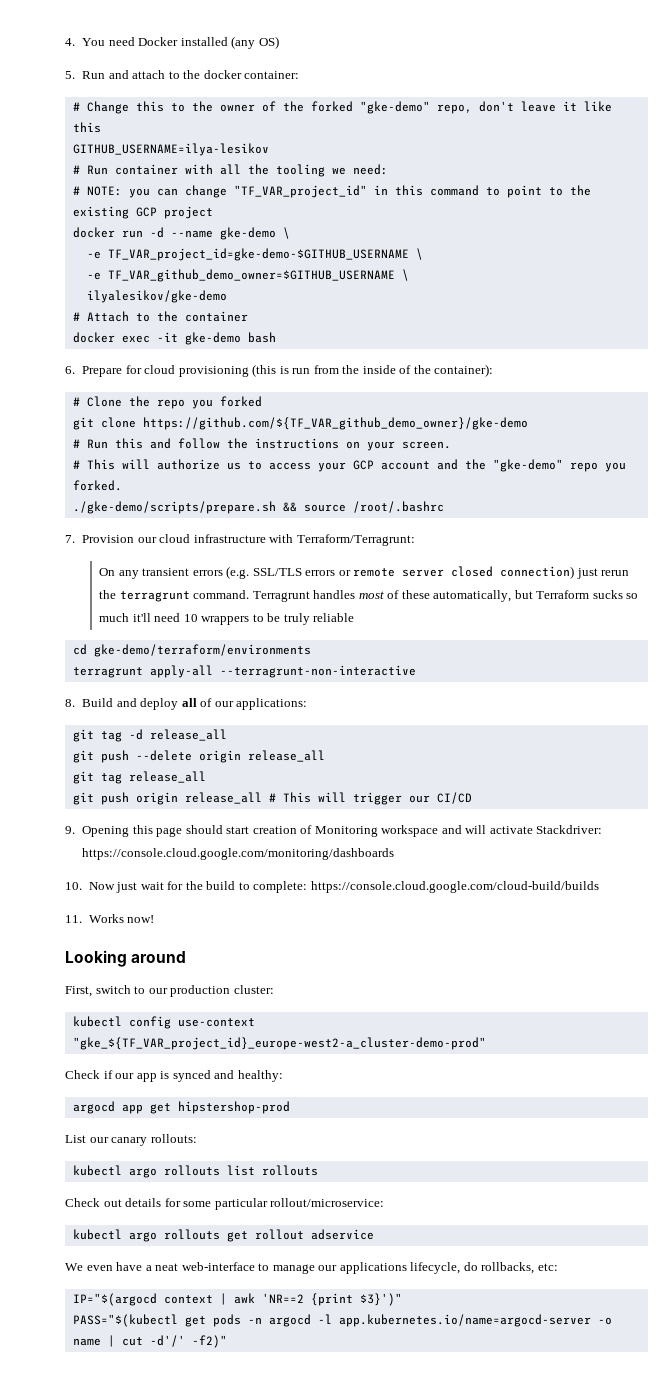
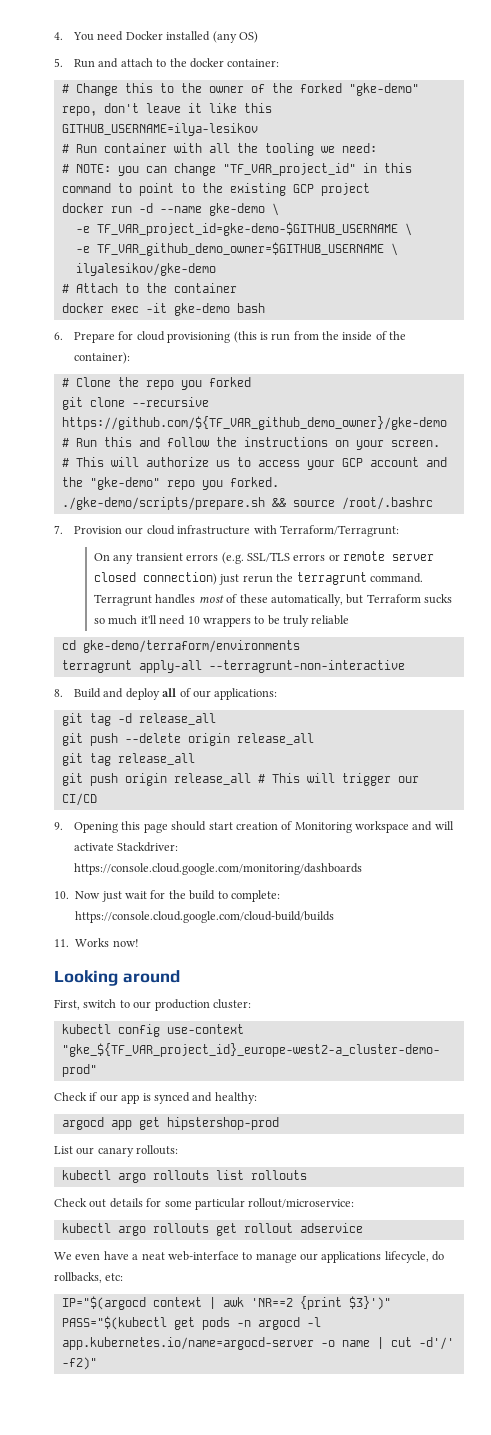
- git clone https://github.com/${TF_VAR_github_demo_owner}/gke-demo
+ git clone --recursive https://github.com/${TF_VAR_github_demo_owner}/gke-demo

